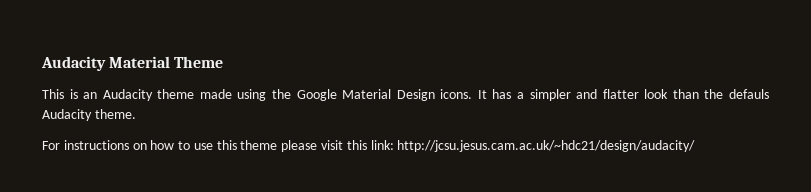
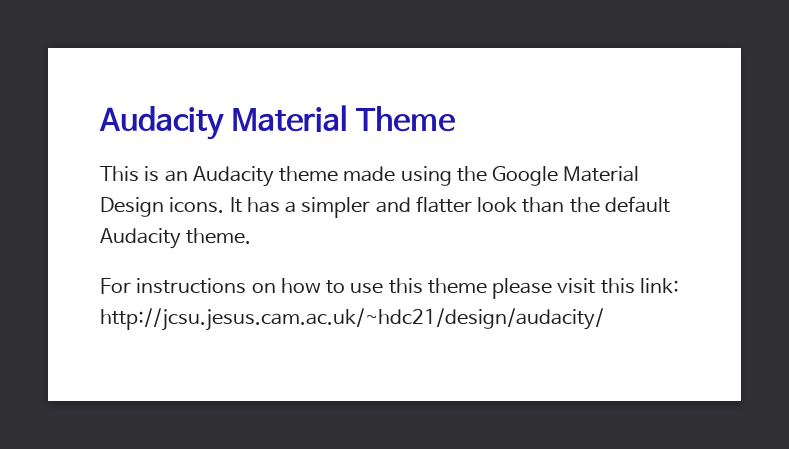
- It has a simpler and flatter look than the defauls Audacity theme.
+ It has a simpler and flatter look than the default Audacity theme.

